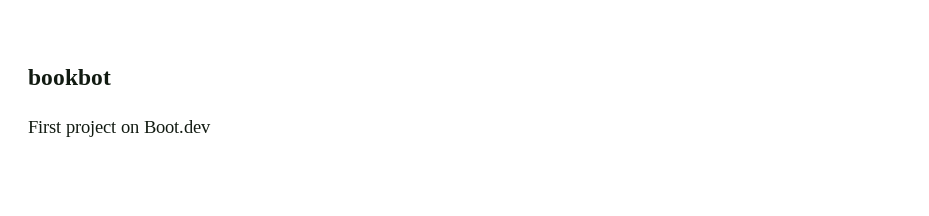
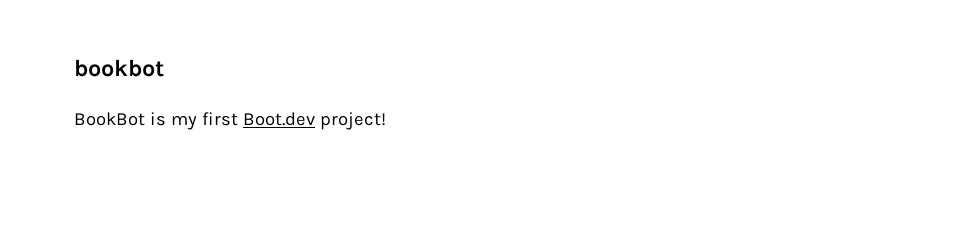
- First project on Boot.dev
+ BookBot is my first Boot.dev project!

